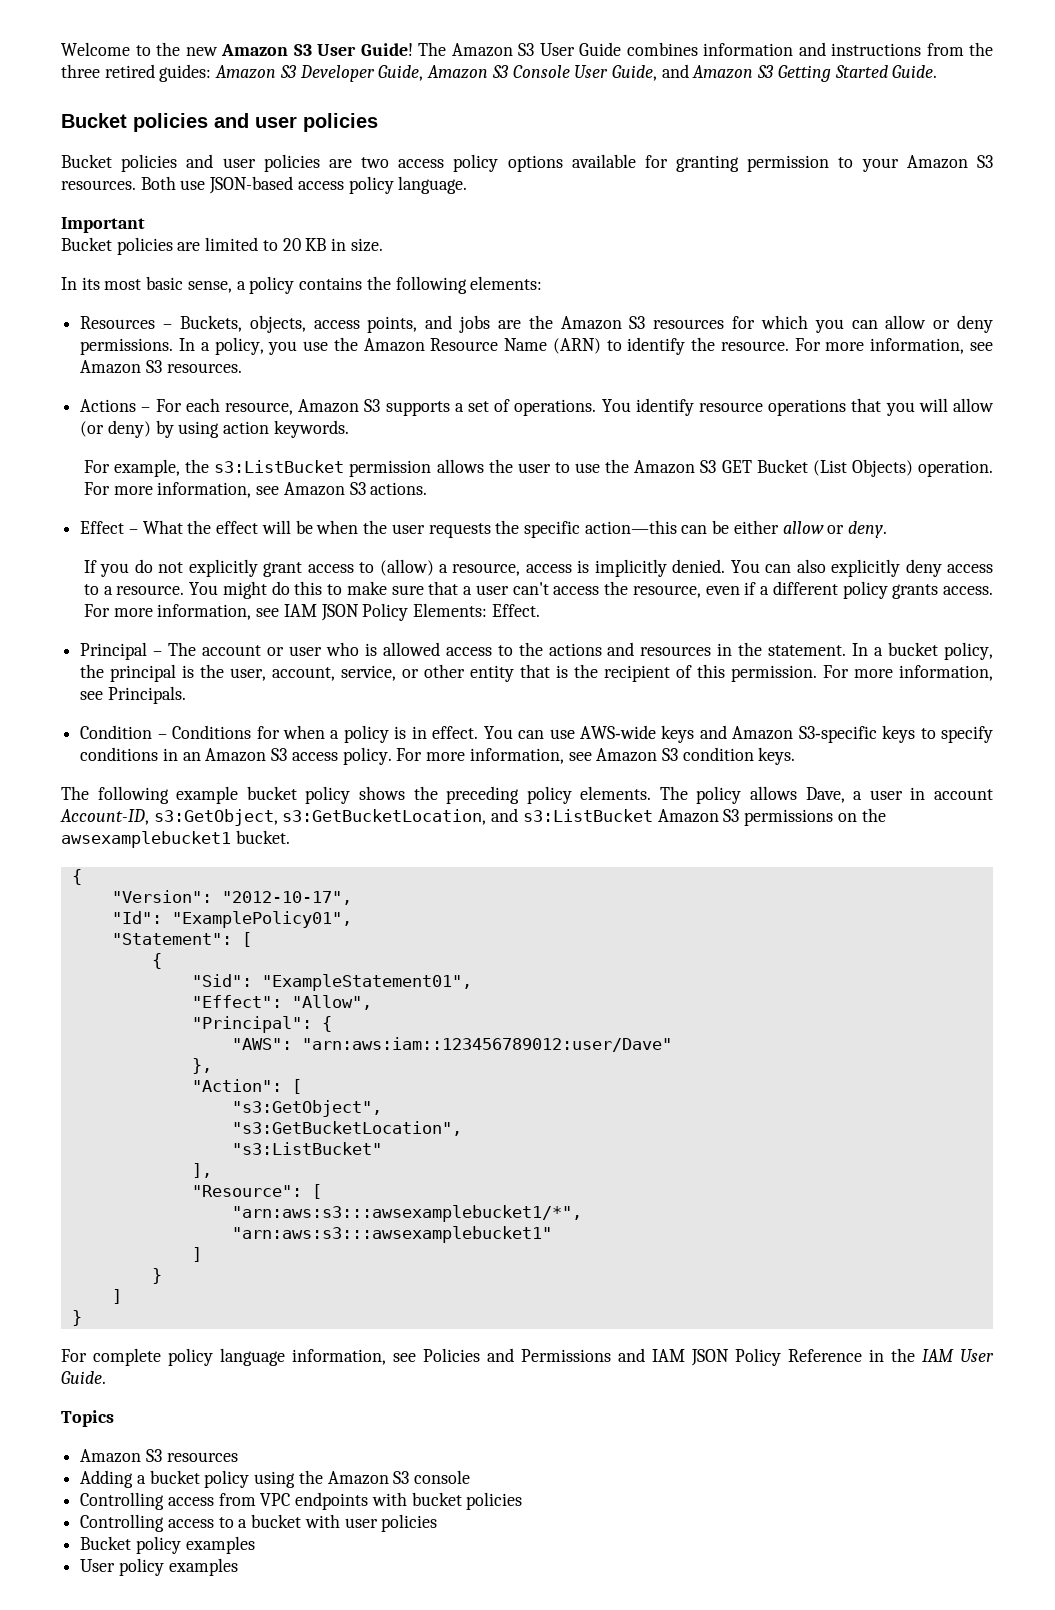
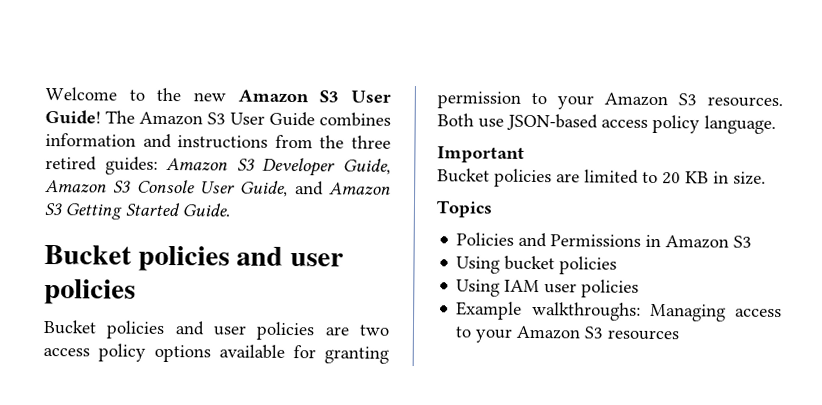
- In its most basic sense, a policy contains the following elements:
- Resources – Buckets, objects, access points, and jobs are the Amazon S3 resources for which you can allow or deny permissions. In a policy, you use the Amazon Resource Name (ARN) to identify the resource. For more information, see Amazon S3 resources.
- Actions – For each resource, Amazon S3 supports a set of operations. You identify resource operations that you will allow (or deny) by using action keywords.
- For example, the s3:ListBucket permission allows the user to use the Amazon S3 GET Bucket (List Objects) operation. For more information, see Amazon S3 actions.
- Effect – What the effect will be when the user requests the specific action—this can be either allow or deny.
- If you do not explicitly grant access to (allow) a resource, access is implicitly denied. You can also explicitly deny access to a resource. You might do this to make sure that a user can't access the resource, even if a different policy grants access. For more information, see IAM JSON Policy Elements: Effect.
- Principal – The account or user who is allowed access to the actions and resources in the statement. In a bucket policy, the principal is the user, account, service, or other entity that is the recipient of this permission. For more information, see Principals.
- Condition – Conditions for when a policy is in effect. You can use AWS‐wide keys and Amazon S3‐specific keys to specify conditions in an Amazon S3 access policy. For more information, see Amazon S3 condition keys.
- The following example bucket policy shows the preceding policy elements. The policy allows Dave, a user in account Account-ID, s3:GetObject, s3:GetBucketLocation, and s3:ListBucket Amazon S3 permissions on the awsexamplebucket1 bucket.
- {
- "Version": "2012-10-17",
- "Id": "ExamplePolicy01",
- "Statement": [
- {
- "Sid": "ExampleStatement01",
- "Effect": "Allow",
- "Principal": {
- "AWS": "arn:aws:iam::123456789012:user/Dave"
- },
- "Action": [
- "s3:GetObject",
- "s3:GetBucketLocation",
- "s3:ListBucket"
- ],
- "Resource": [
- "arn:aws:s3:::awsexamplebucket1/*",
- "arn:aws:s3:::awsexamplebucket1"
- ]
- }
- ]
- }
- For complete policy language information, see Policies and Permissions and IAM JSON Policy Reference in the IAM User Guide.
  Topics
- Amazon S3 resources
- Adding a bucket policy using the Amazon S3 console
- Controlling access from VPC endpoints with bucket policies
- Controlling access to a bucket with user policies
- Bucket policy examples
- User policy examples
+ Policies and Permissions in Amazon S3
+ Using bucket policies
+ Using IAM user policies
+ Example walkthroughs: Managing access to your Amazon S3 resources

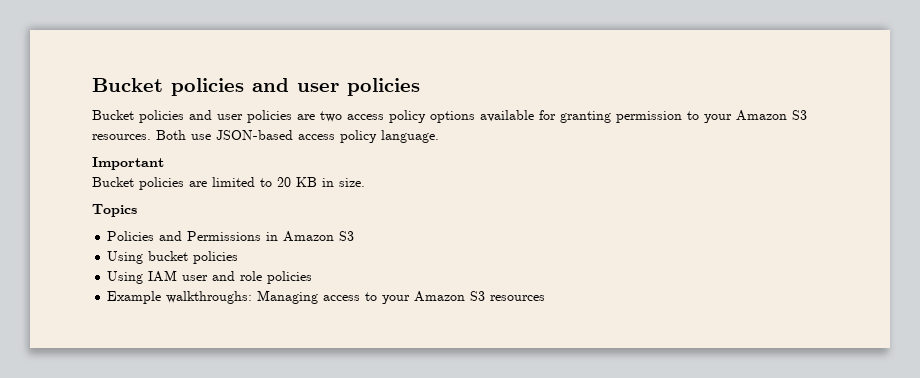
- Welcome to the new Amazon S3 User Guide! The Amazon S3 User Guide combines information and instructions from the three retired guides: Amazon S3 Developer Guide, Amazon S3 Console User Guide, and Amazon S3 Getting Started Guide.
- Using IAM user policies
+ Using IAM user and role policies

